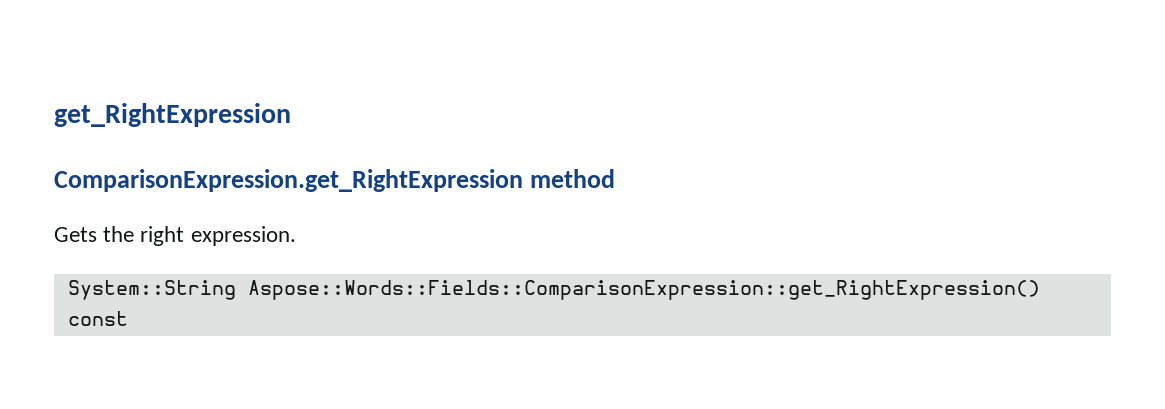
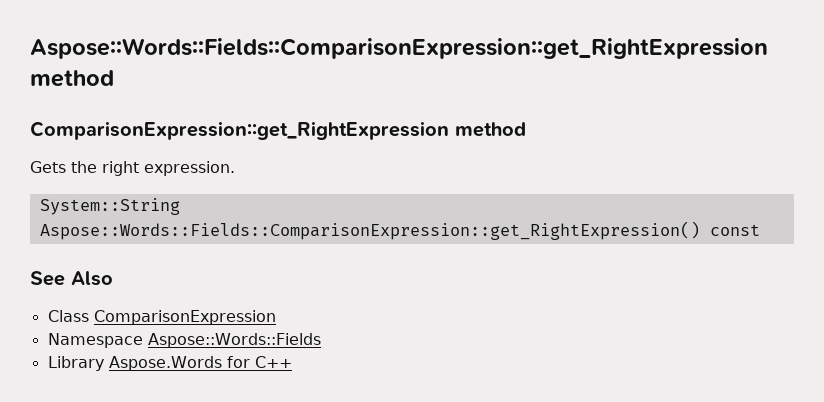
- get_RightExpression
- ComparisonExpression.get_RightExpression method
+ Aspose::Words::Fields::ComparisonExpression::get_RightExpression method
+ ComparisonExpression::get_RightExpression method
+ See Also
+ Class ComparisonExpression
+ Namespace Aspose::Words::Fields
+ Library Aspose.Words for C++

